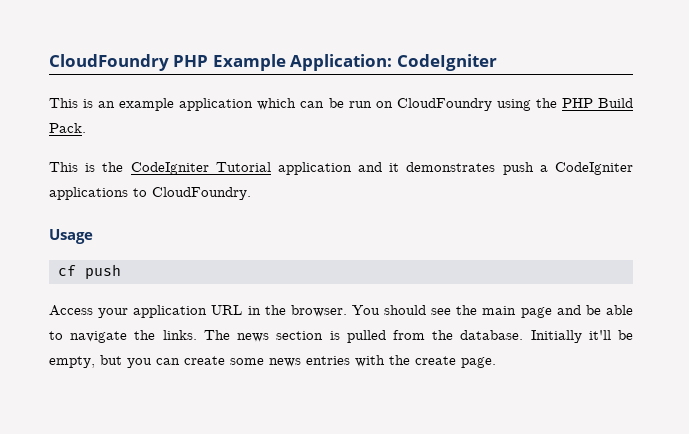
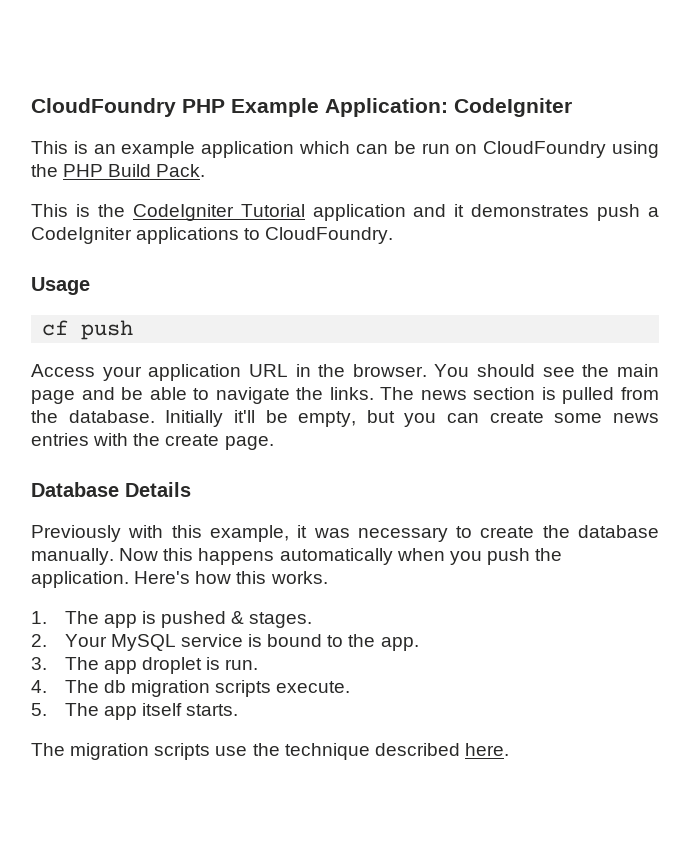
+ Database Details
+ Previously with this example, it was necessary to create the database manually. Now this happens automatically when you push the application. Here's how this works.
+ 1. The app is pushed & stages.
+ 2. Your MySQL service is bound to the app.
+ 3. The app droplet is run.
+ 4. The db migration scripts execute.
+ 5. The app itself starts.
+ The migration scripts use the technique described here.

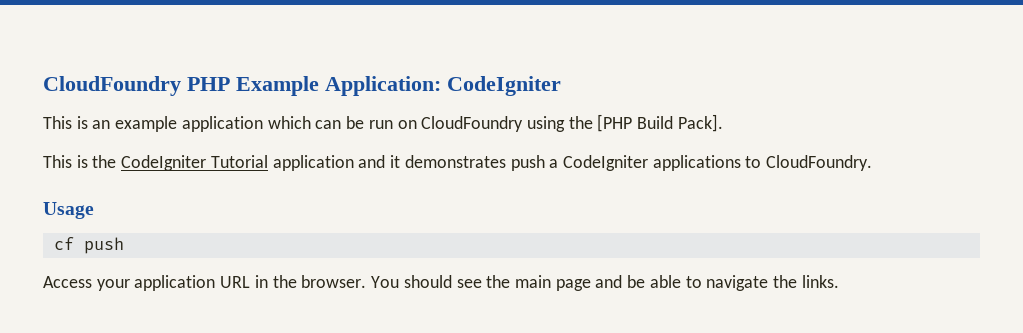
- This is an example application which can be run on CloudFoundry using the PHP Build Pack.
+ This is an example application which can be run on CloudFoundry using the [PHP Build Pack].
- The news section is pulled from the database. Initially it'll be empty, but you can create some news entries with the create page.
- Database Details
- Previously with this example, it was necessary to create the database manually. Now this happens automatically when you push the application. Here's how this works.
- 1. The app is pushed & stages.
- 2. Your MySQL service is bound to the app.
- 3. The app droplet is run.
- 4. The db migration scripts execute.
- 5. The app itself starts.
- The migration scripts use the technique described here.

